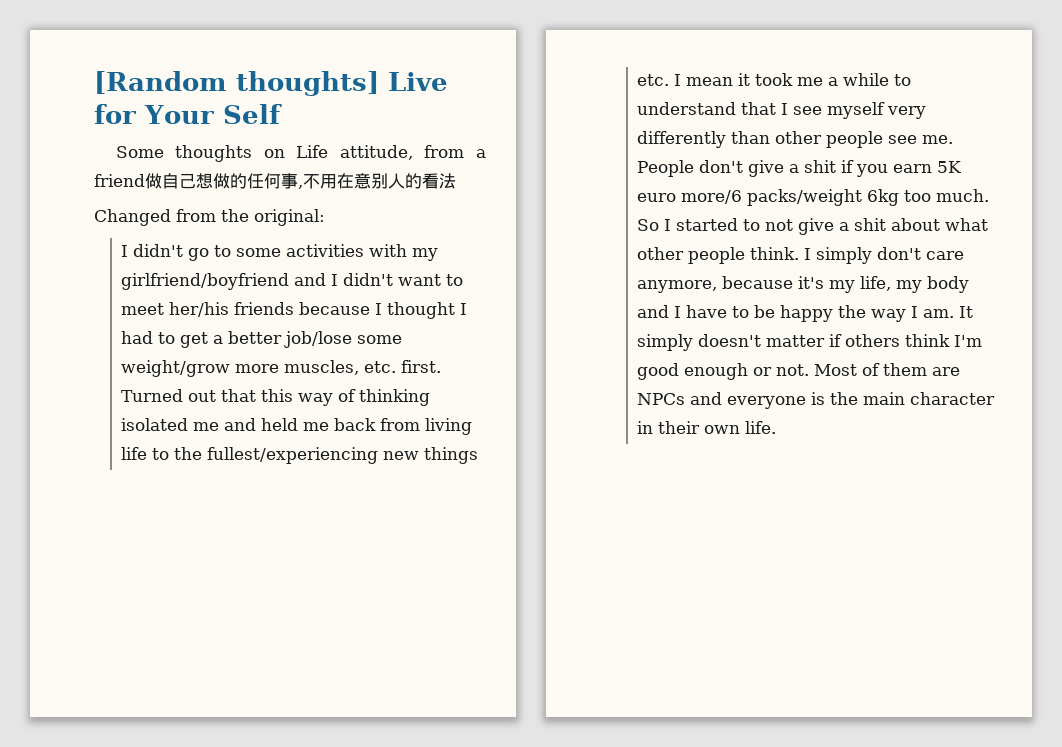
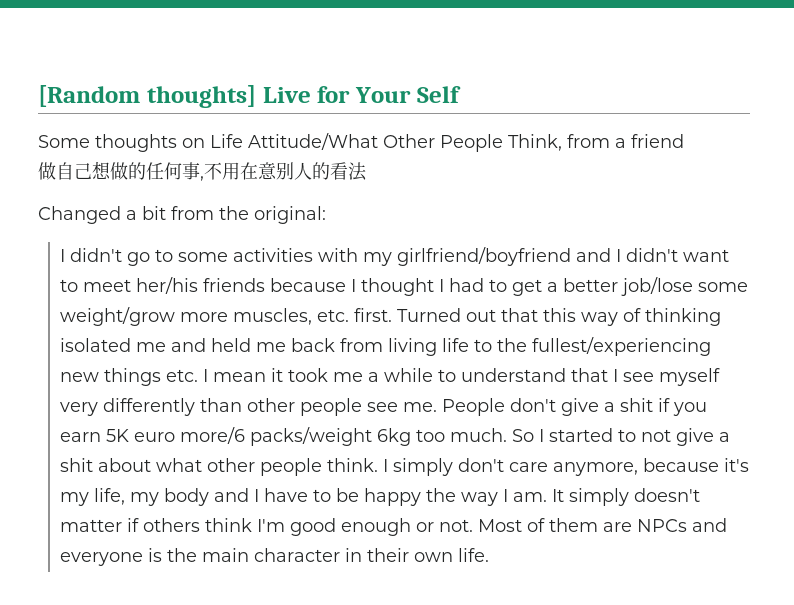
- Some thoughts on Life attitude, from a friend做自己想做的任何事,不用在意别人的看法
+ Some thoughts on Life Attitude/What Other People Think, from a friend
+ 做自己想做的任何事,不用在意别人的看法
- Changed from the original:
+ Changed a bit from the original:

